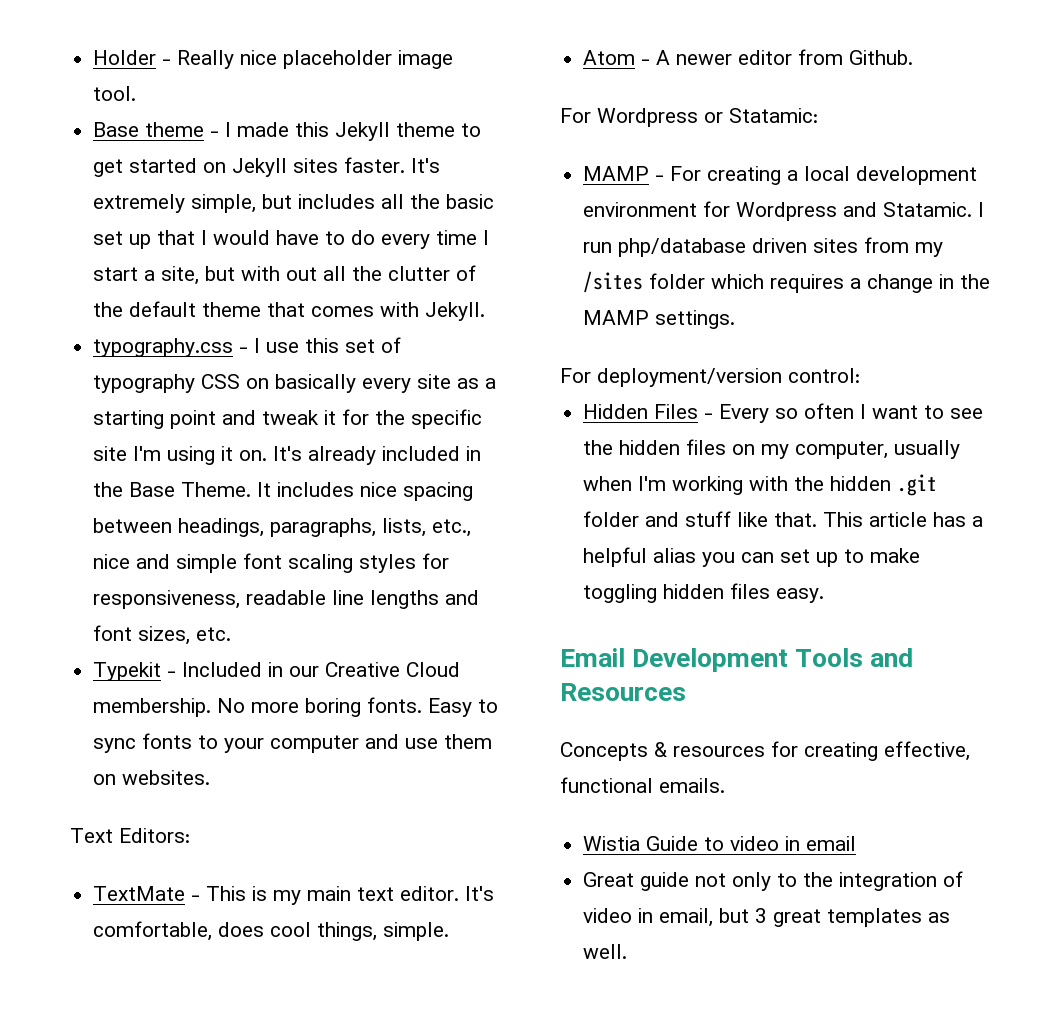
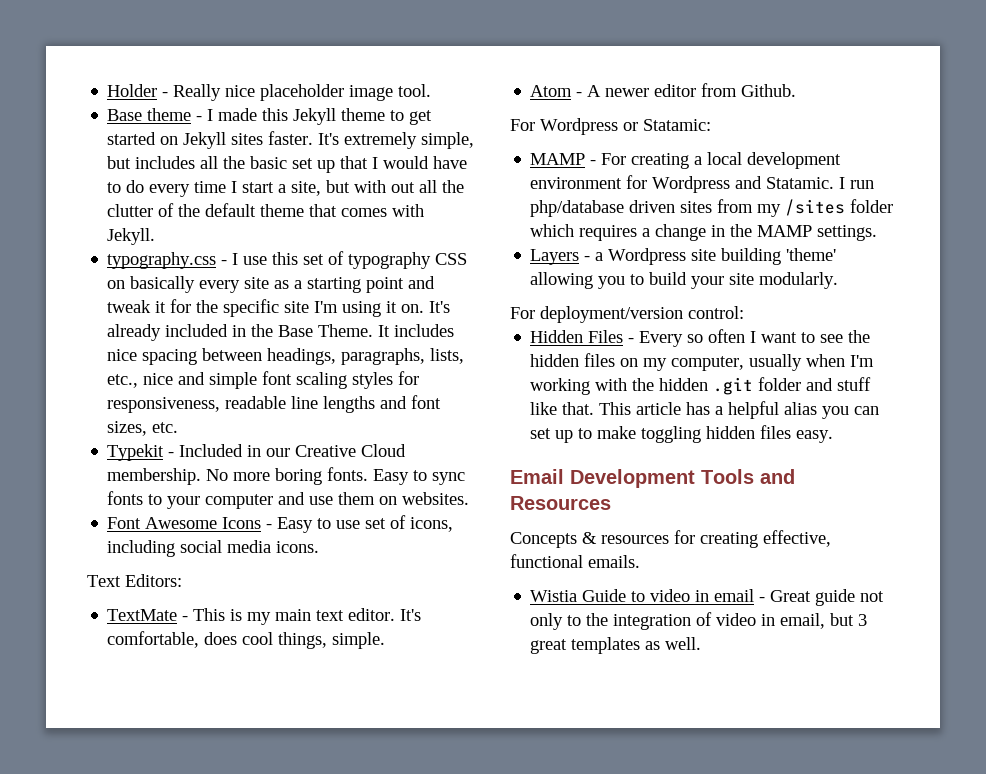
+ Font Awesome Icons - Easy to use set of icons, including social media icons.
+ Layers - a Wordpress site building 'theme' allowing you to build your site modularly.
- Wistia Guide to video in email
- Great guide not only to the integration of video in email, but 3 great templates as well.
+ Wistia Guide to video in email - Great guide not only to the integration of video in email, but 3 great templates as well.

